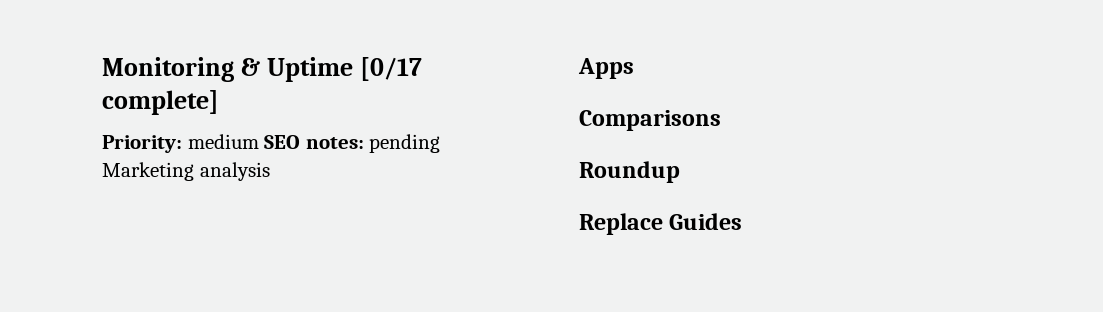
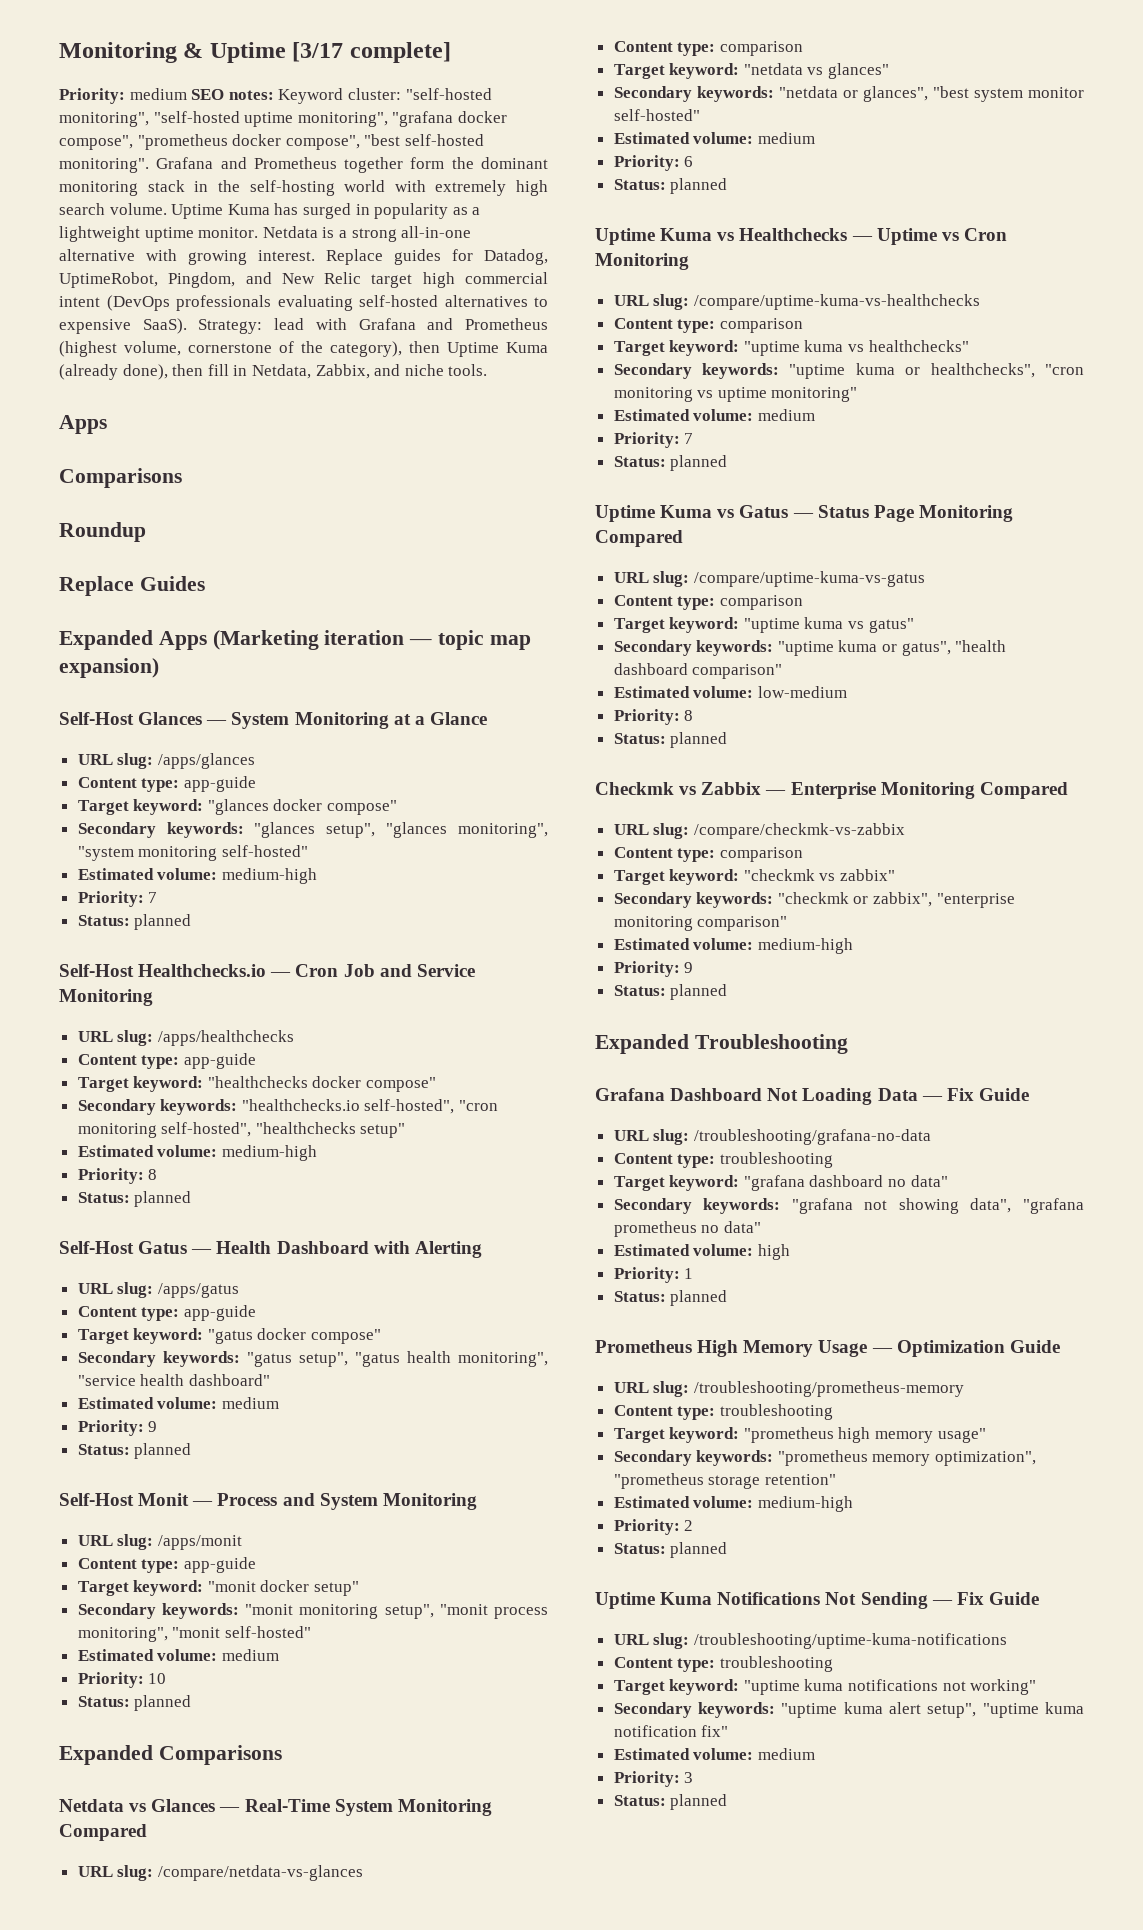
- Monitoring & Uptime [0/17 complete]
+ Monitoring & Uptime [3/17 complete]
- Priority: medium SEO notes: pending Marketing analysis
+ Priority: medium SEO notes: Keyword cluster: "self-hosted monitoring", "self-hosted uptime monitoring", "grafana docker compose", "prometheus docker compose", "best self-hosted monitoring". Grafana and Prometheus together form the dominant monitoring stack in the self-hosting world with extremely high search volume. Uptime Kuma has surged in popularity as a lightweight uptime monitor. Netdata is a strong all-in-one alternative with growing interest. Replace guides for Datadog, UptimeRobot, Pingdom, and New Relic target high commercial intent (DevOps professionals evaluating self-hosted alternatives to expensive SaaS). Strategy: lead with Grafana and Prometheus (highest volume, cornerstone of the category), then Uptime Kuma (already done), then fill in Netdata, Zabbix, and niche tools.
+ Expanded Apps (Marketing iteration — topic map expansion)
+ Self-Host Glances — System Monitoring at a Glance
+ URL slug: /apps/glances
+ Content type: app-guide
+ Target keyword: "glances docker compose"
+ Secondary keywords: "glances setup", "glances monitoring", "system monitoring self-hosted"
+ Estimated volume: medium-high
+ Priority: 7
+ Status: planned
+ Self-Host Healthchecks.io — Cron Job and Service Monitoring
+ URL slug: /apps/healthchecks
+ Content type: app-guide
+ Target keyword: "healthchecks docker compose"
+ Secondary keywords: "healthchecks.io self-hosted", "cron monitoring self-hosted", "healthchecks setup"
+ Estimated volume: medium-high
+ Priority: 8
+ Status: planned
+ Self-Host Gatus — Health Dashboard with Alerting
+ URL slug: /apps/gatus
+ Content type: app-guide
+ Target keyword: "gatus docker compose"
+ Secondary keywords: "gatus setup", "gatus health monitoring", "service health dashboard"
+ Estimated volume: medium
+ Priority: 9
+ Status: planned
+ Self-Host Monit — Process and System Monitoring
+ URL slug: /apps/monit
+ Content type: app-guide
+ Target keyword: "monit docker setup"
+ Secondary keywords: "monit monitoring setup", "monit process monitoring", "monit self-hosted"
+ Estimated volume: medium
+ Priority: 10
+ Status: planned
+ Expanded Comparisons
+ Netdata vs Glances — Real-Time System Monitoring Compared
+ URL slug: /compare/netdata-vs-glances
+ Content type: comparison
+ Target keyword: "netdata vs glances"
+ Secondary keywords: "netdata or glances", "best system monitor self-hosted"
+ Estimated volume: medium
+ Priority: 6
+ Status: planned
+ Uptime Kuma vs Healthchecks — Uptime vs Cron Monitoring
+ URL slug: /compare/uptime-kuma-vs-healthchecks
+ Content type: comparison
+ Target keyword: "uptime kuma vs healthchecks"
+ Secondary keywords: "uptime kuma or healthchecks", "cron monitoring vs uptime monitoring"
+ Estimated volume: medium
+ Priority: 7
+ Status: planned
+ Uptime Kuma vs Gatus — Status Page Monitoring Compared
+ URL slug: /compare/uptime-kuma-vs-gatus
+ Content type: comparison
+ Target keyword: "uptime kuma vs gatus"
+ Secondary keywords: "uptime kuma or gatus", "health dashboard comparison"
+ Estimated volume: low-medium
+ Priority: 8
+ Status: planned
+ Checkmk vs Zabbix — Enterprise Monitoring Compared
+ URL slug: /compare/checkmk-vs-zabbix
+ Content type: comparison
+ Target keyword: "checkmk vs zabbix"
+ Secondary keywords: "checkmk or zabbix", "enterprise monitoring comparison"
+ Estimated volume: medium-high
+ Priority: 9
+ Status: planned
+ Expanded Troubleshooting
+ Grafana Dashboard Not Loading Data — Fix Guide
+ URL slug: /troubleshooting/grafana-no-data
+ Content type: troubleshooting
+ Target keyword: "grafana dashboard no data"
+ Secondary keywords: "grafana not showing data", "grafana prometheus no data"
+ Estimated volume: high
+ Priority: 1
+ Status: planned
+ Prometheus High Memory Usage — Optimization Guide
+ URL slug: /troubleshooting/prometheus-memory
+ Content type: troubleshooting
+ Target keyword: "prometheus high memory usage"
+ Secondary keywords: "prometheus memory optimization", "prometheus storage retention"
+ Estimated volume: medium-high
+ Priority: 2
+ Status: planned
+ Uptime Kuma Notifications Not Sending — Fix Guide
+ URL slug: /troubleshooting/uptime-kuma-notifications
+ Content type: troubleshooting
+ Target keyword: "uptime kuma notifications not working"
+ Secondary keywords: "uptime kuma alert setup", "uptime kuma notification fix"
+ Estimated volume: medium
+ Priority: 3
+ Status: planned

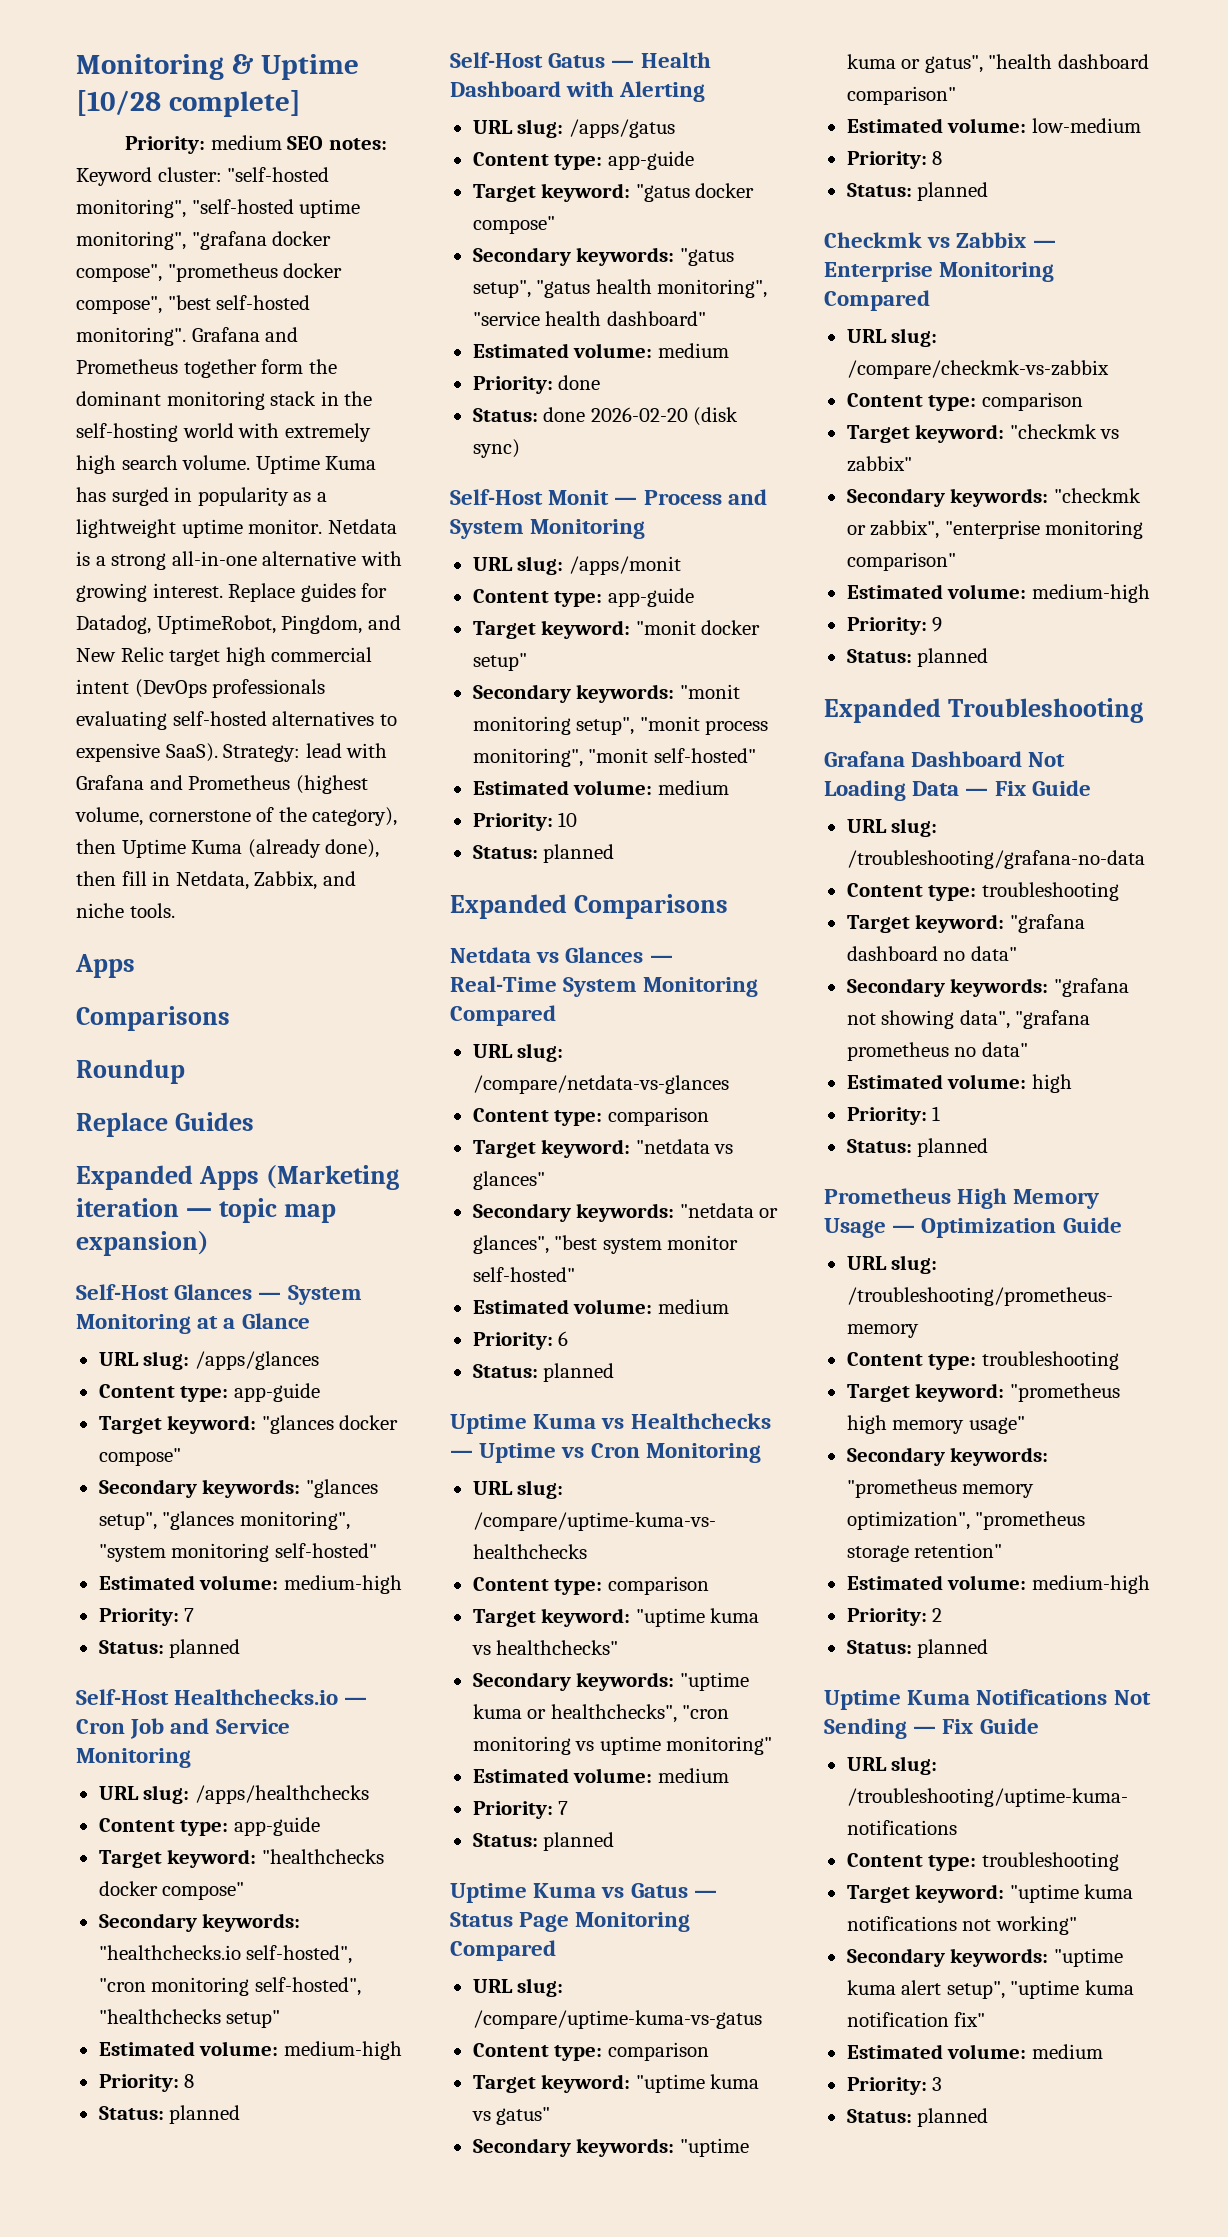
- Monitoring & Uptime [3/17 complete]
+ Monitoring & Uptime [10/28 complete]
  Secondary keywords: "gatus setup", "gatus health monitoring", "service health dashboard"
  Estimated volume: medium
- Priority: 9
- Status: planned
+ Priority: done
+ Status: done 2026-02-20 (disk sync)

